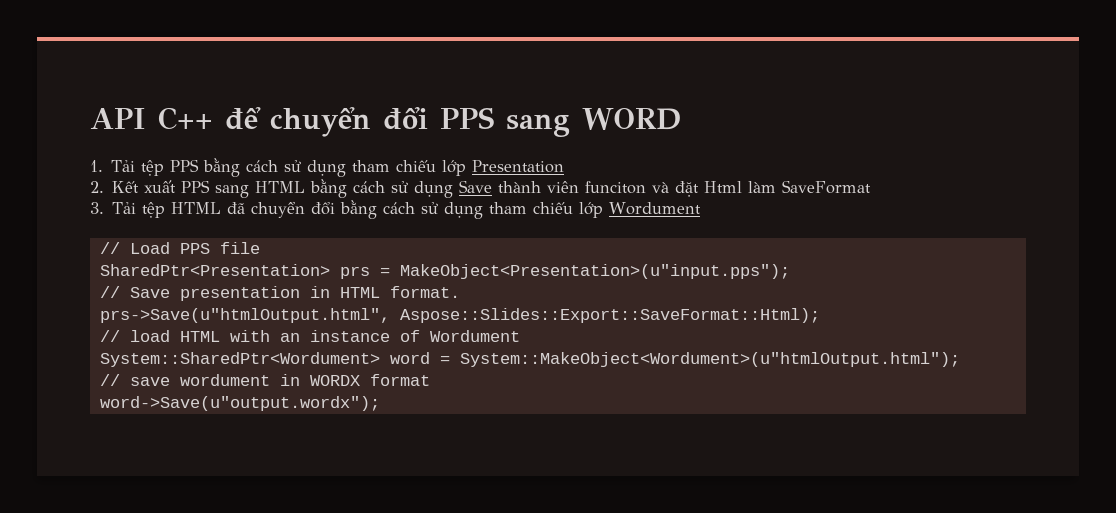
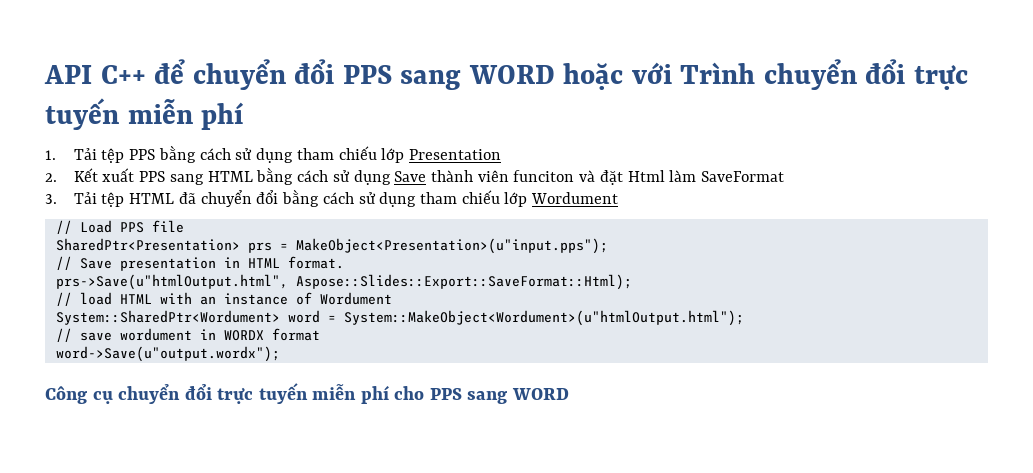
- API C++ để chuyển đổi PPS sang WORD
+ API C++ để chuyển đổi PPS sang WORD hoặc với Trình chuyển đổi trực tuyến miễn phí
+ Công cụ chuyển đổi trực tuyến miễn phí cho PPS sang WORD

